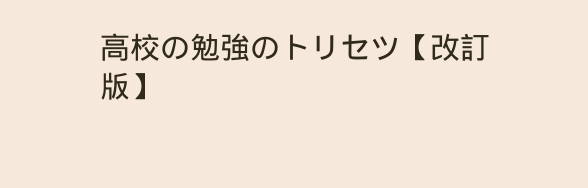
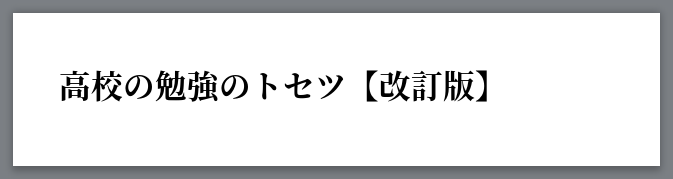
- 高校の勉強のトリセツ【改訂版】
+ 高校の勉強のトセツ【改訂版】

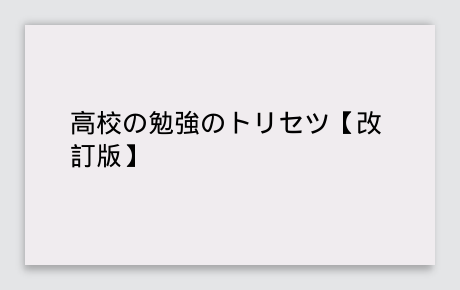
- 高校の勉強のトセツ【改訂版】
+ 高校の勉強のトリセツ【改訂版】

